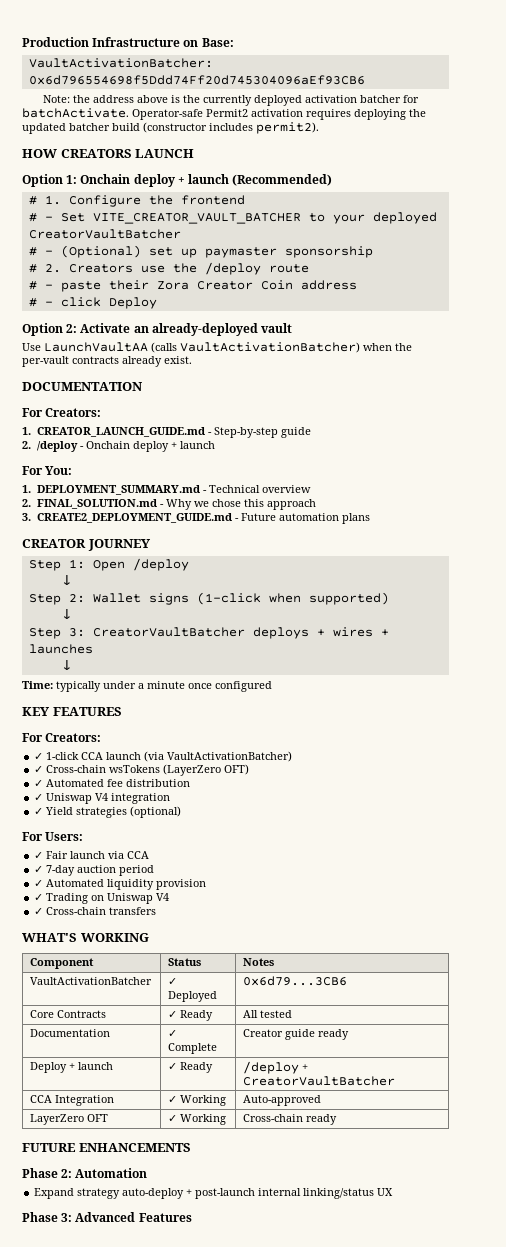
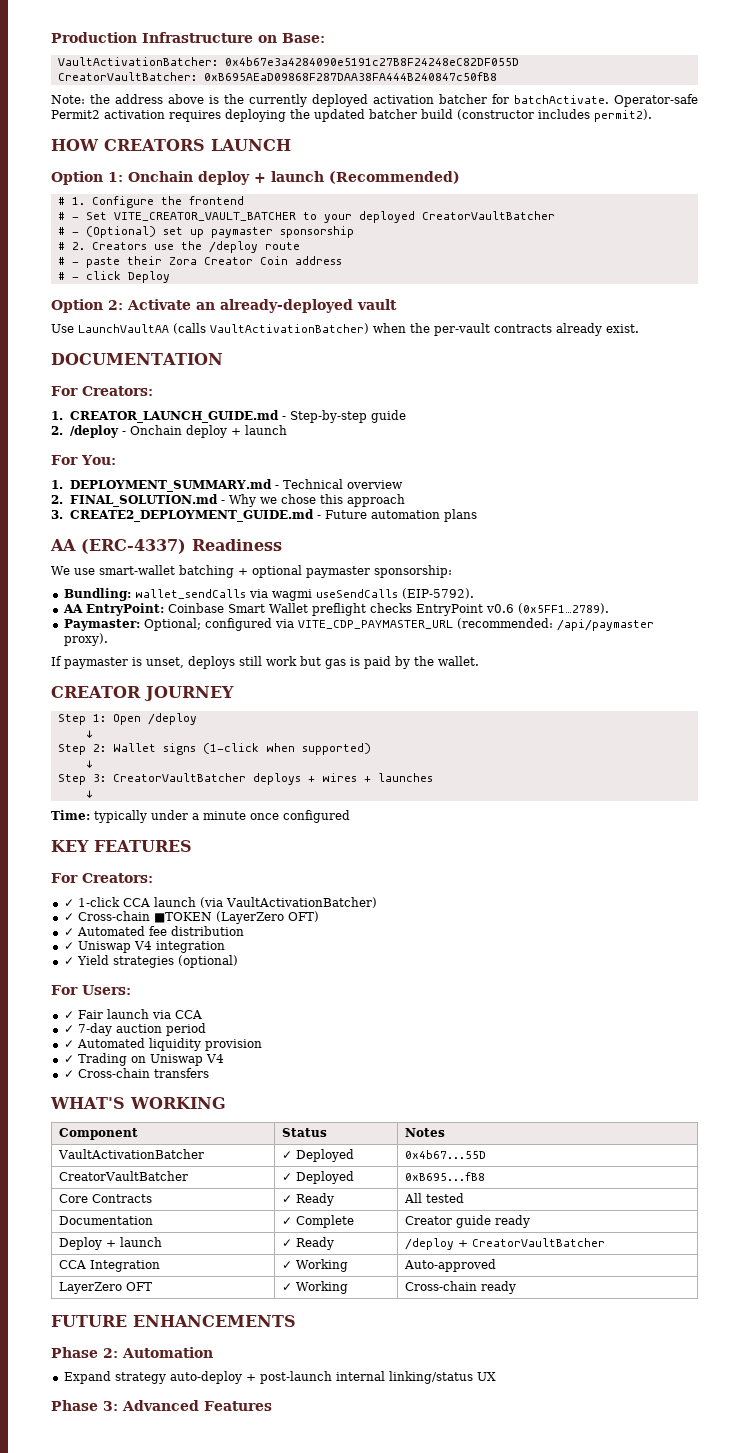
- VaultActivationBatcher: 0x6d796554698f5Ddd74Ff20d745304096aEf93CB6
+ VaultActivationBatcher: 0x4b67e3a4284090e5191c27B8F24248eC82DF055D
+ CreatorVaultBatcher: 0xB695AEaD09868F287DAA38FA444B240847c50fB8
+ AA (ERC-4337) Readiness
+ We use smart-wallet batching + optional paymaster sponsorship:
+ Bundling: wallet_sendCalls via wagmi useSendCalls (EIP-5792).
+ AA EntryPoint: Coinbase Smart Wallet preflight checks EntryPoint v0.6 (0x5FF1…2789).
+ Paymaster: Optional; configured via VITE_CDP_PAYMASTER_URL (recommended: /api/paymaster proxy).
+ If paymaster is unset, deploys still work but gas is paid by the wallet.
- ✓ Cross-chain wsTokens (LayerZero OFT)
+ ✓ Cross-chain ■TOKEN (LayerZero OFT)
- VaultActivationBatcher | ✓ Deployed | 0x6d79...3CB6
+ VaultActivationBatcher | ✓ Deployed | 0x4b67...55D
+ CreatorVaultBatcher | ✓ Deployed | 0xB695...fB8

